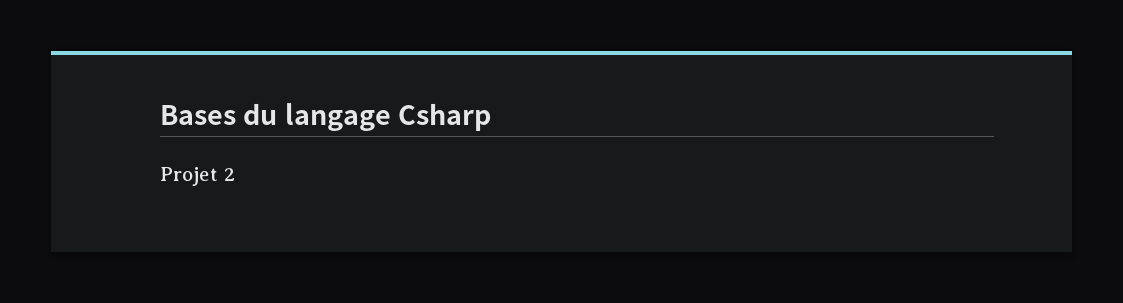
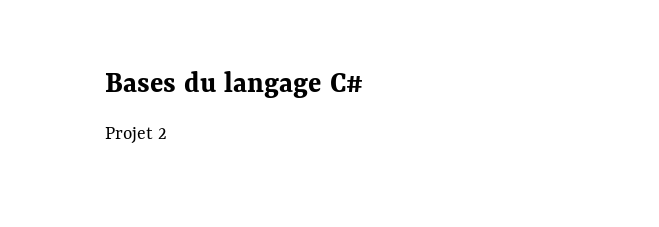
- Bases du langage Csharp
+ Bases du langage C#

